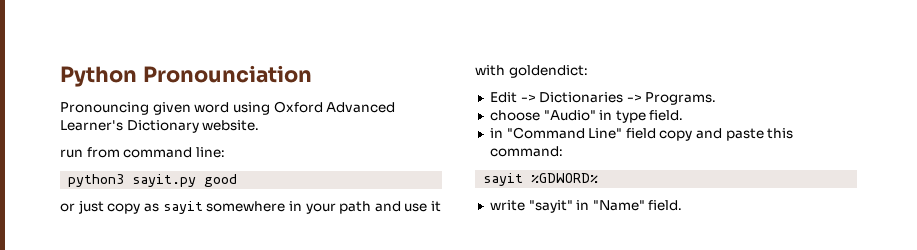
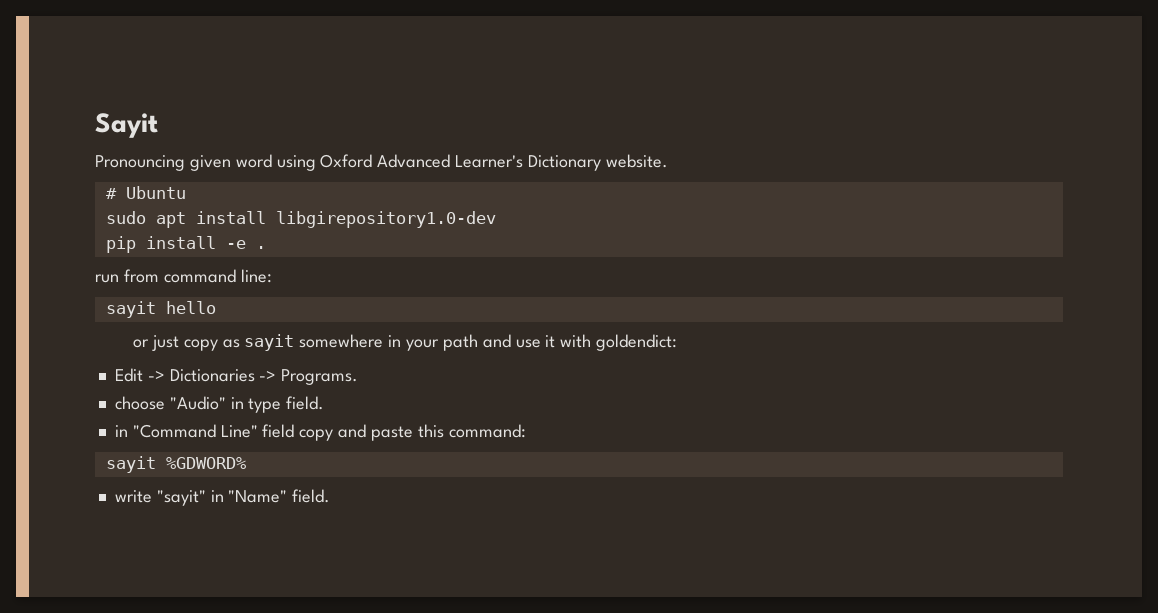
- Python Pronounciation
+ Sayit
+ # Ubuntu
+ sudo apt install libgirepository1.0-dev
+ pip install -e .
- python3 sayit.py good
+ sayit hello

